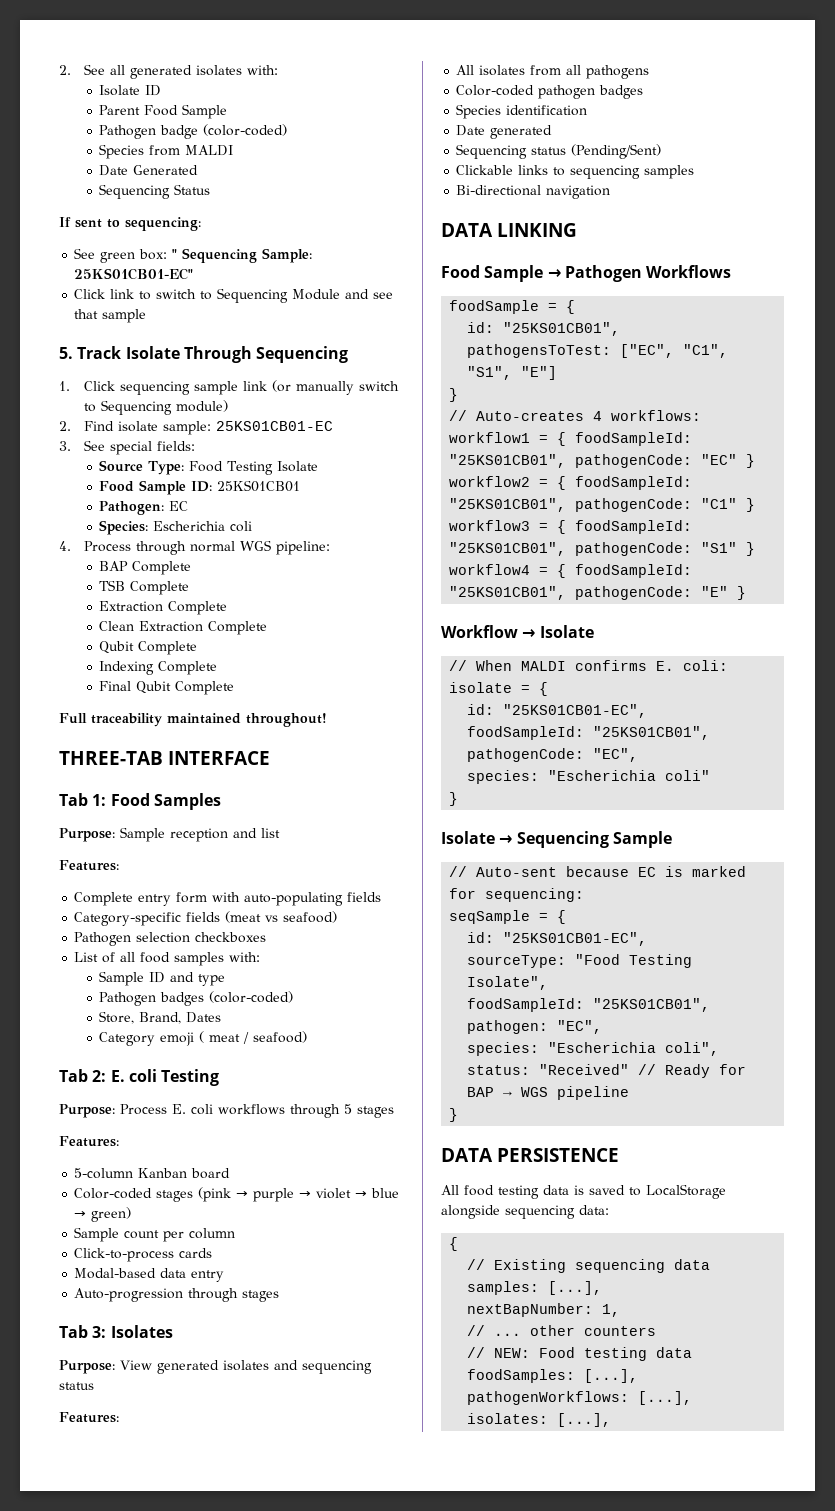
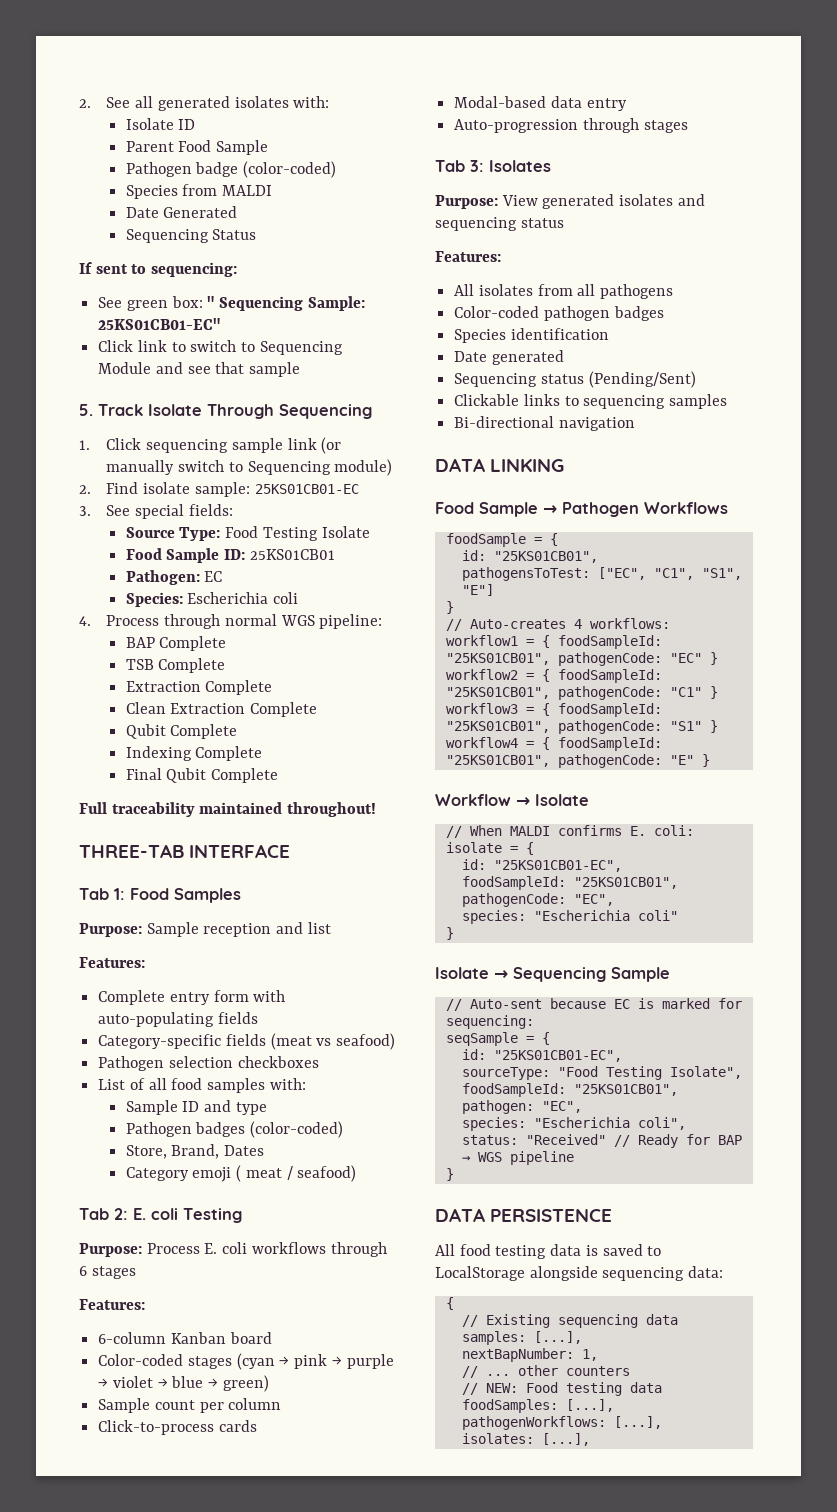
- Purpose: Process E. coli workflows through 5 stages
+ Purpose: Process E. coli workflows through 6 stages
- 5-column Kanban board
+ 6-column Kanban board
- Color-coded stages (pink → purple → violet → blue → green)
+ Color-coded stages (cyan → pink → purple → violet → blue → green)

